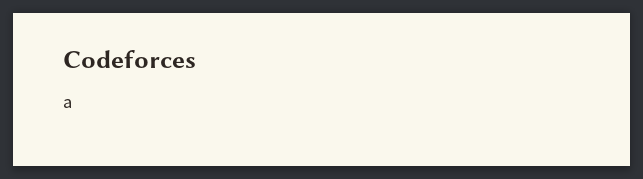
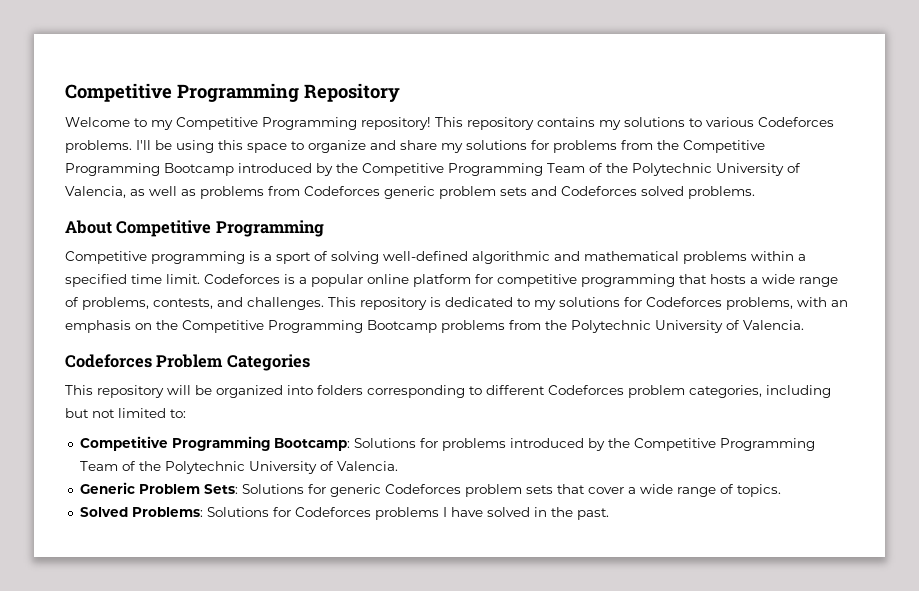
- Codeforces
- a
+ Competitive Programming Repository
+ Welcome to my Competitive Programming repository! This repository contains my solutions to various Codeforces problems. I'll be using this space to organize and share my solutions for problems from the Competitive Programming Bootcamp introduced by the Competitive Programming Team of the Polytechnic University of Valencia, as well as problems from Codeforces generic problem sets and Codeforces solved problems.
+ About Competitive Programming
+ Competitive programming is a sport of solving well-defined algorithmic and mathematical problems within a specified time limit. Codeforces is a popular online platform for competitive programming that hosts a wide range of problems, contests, and challenges. This repository is dedicated to my solutions for Codeforces problems, with an emphasis on the Competitive Programming Bootcamp problems from the Polytechnic University of Valencia.
+ Codeforces Problem Categories
+ This repository will be organized into folders corresponding to different Codeforces problem categories, including but not limited to:
+ Competitive Programming Bootcamp: Solutions for problems introduced by the Competitive Programming Team of the Polytechnic University of Valencia.
+ Generic Problem Sets: Solutions for generic Codeforces problem sets that cover a wide range of topics.
+ Solved Problems: Solutions for Codeforces problems I have solved in the past.

